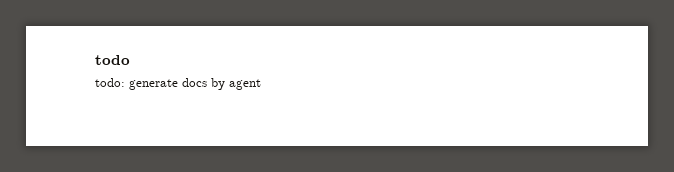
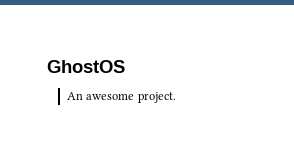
- todo
- todo: generate docs by agent
+ GhostOS
+ An awesome project.

